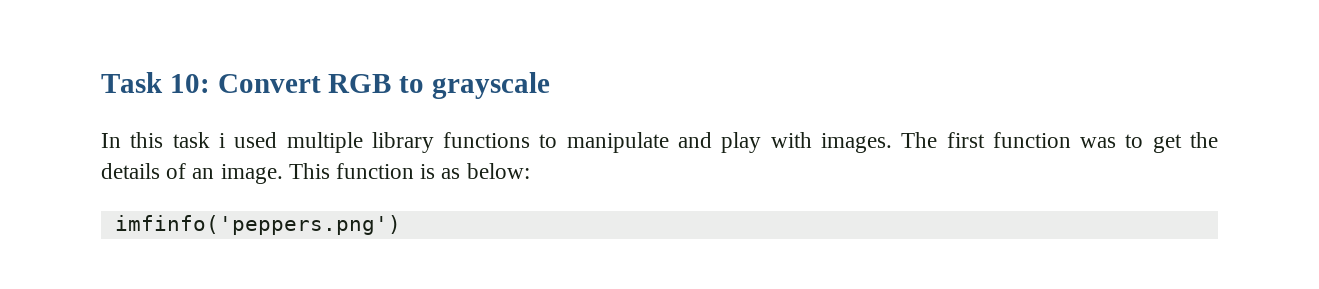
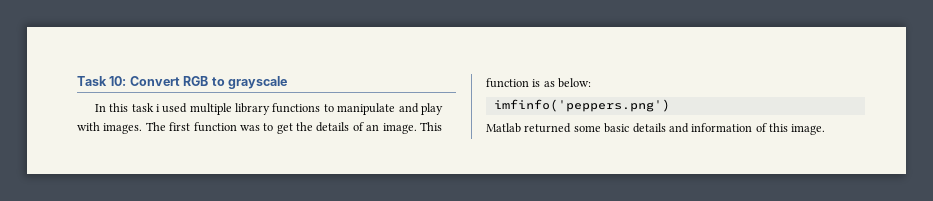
+ Matlab returned some basic details and information of this image.

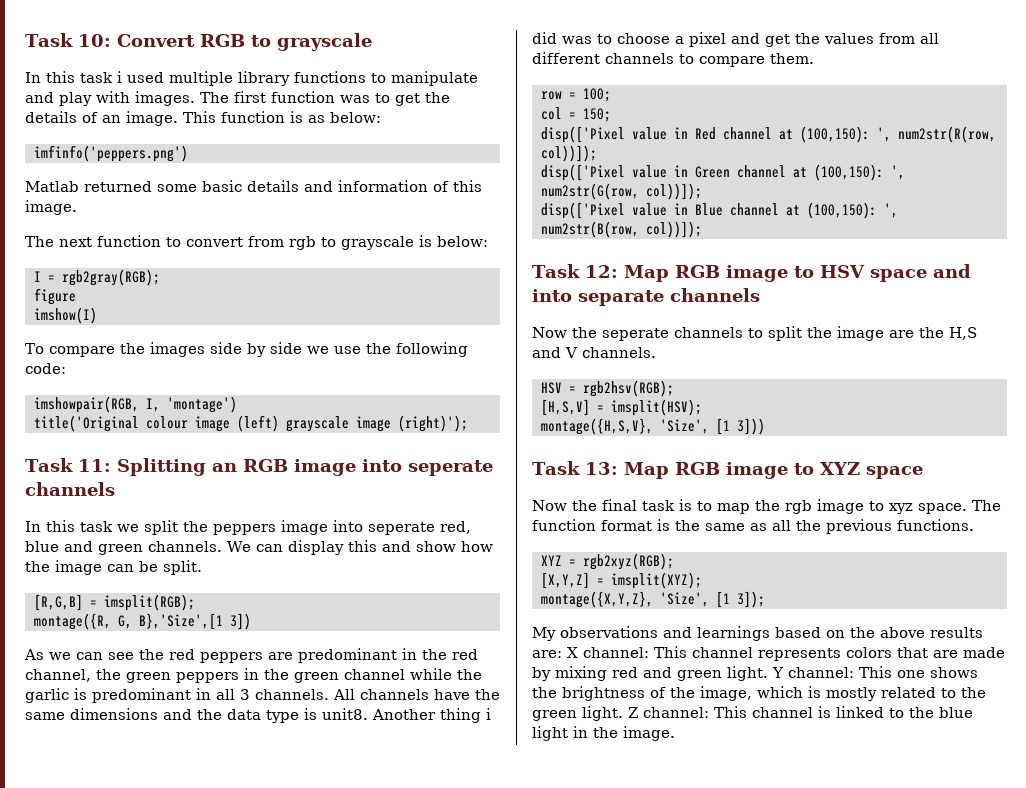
+ The next function to convert from rgb to grayscale is below:
+ I = rgb2gray(RGB);
+ figure
+ imshow(I)
+ To compare the images side by side we use the following code:
+ imshowpair(RGB, I, 'montage')
+ title('Original colour image (left) grayscale image (right)');
+ Task 11: Splitting an RGB image into seperate channels
+ In this task we split the peppers image into seperate red, blue and green channels. We can display this and show how the image can be split.
+ [R,G,B] = imsplit(RGB);
+ montage({R, G, B},'Size',[1 3])
+ As we can see the red peppers are predominant in the red channel, the green peppers in the green channel while the garlic is predominant in all 3 channels. All channels have the same dimensions and the data type is unit8. Another thing i did was to choose a pixel and get the values from all different channels to compare them.
+ row = 100;
+ col = 150;
+ disp(['Pixel value in Red channel at (100,150): ', num2str(R(row, col))]);
+ disp(['Pixel value in Green channel at (100,150): ', num2str(G(row, col))]);
+ disp(['Pixel value in Blue channel at (100,150): ', num2str(B(row, col))]);
+ Task 12: Map RGB image to HSV space and into separate channels
+ Now the seperate channels to split the image are the H,S and V channels.
+ HSV = rgb2hsv(RGB);
+ [H,S,V] = imsplit(HSV);
+ montage({H,S,V}, 'Size', [1 3]))
+ Task 13: Map RGB image to XYZ space
+ Now the final task is to map the rgb image to xyz space. The function format is the same as all the previous functions.
+ XYZ = rgb2xyz(RGB);
+ [X,Y,Z] = imsplit(XYZ);
+ montage({X,Y,Z}, 'Size', [1 3]);
+ My observations and learnings based on the above results are: X channel: This channel represents colors that are made by mixing red and green light. Y channel: This one shows the brightness of the image, which is mostly related to the green light. Z channel: This channel is linked to the blue light in the image.

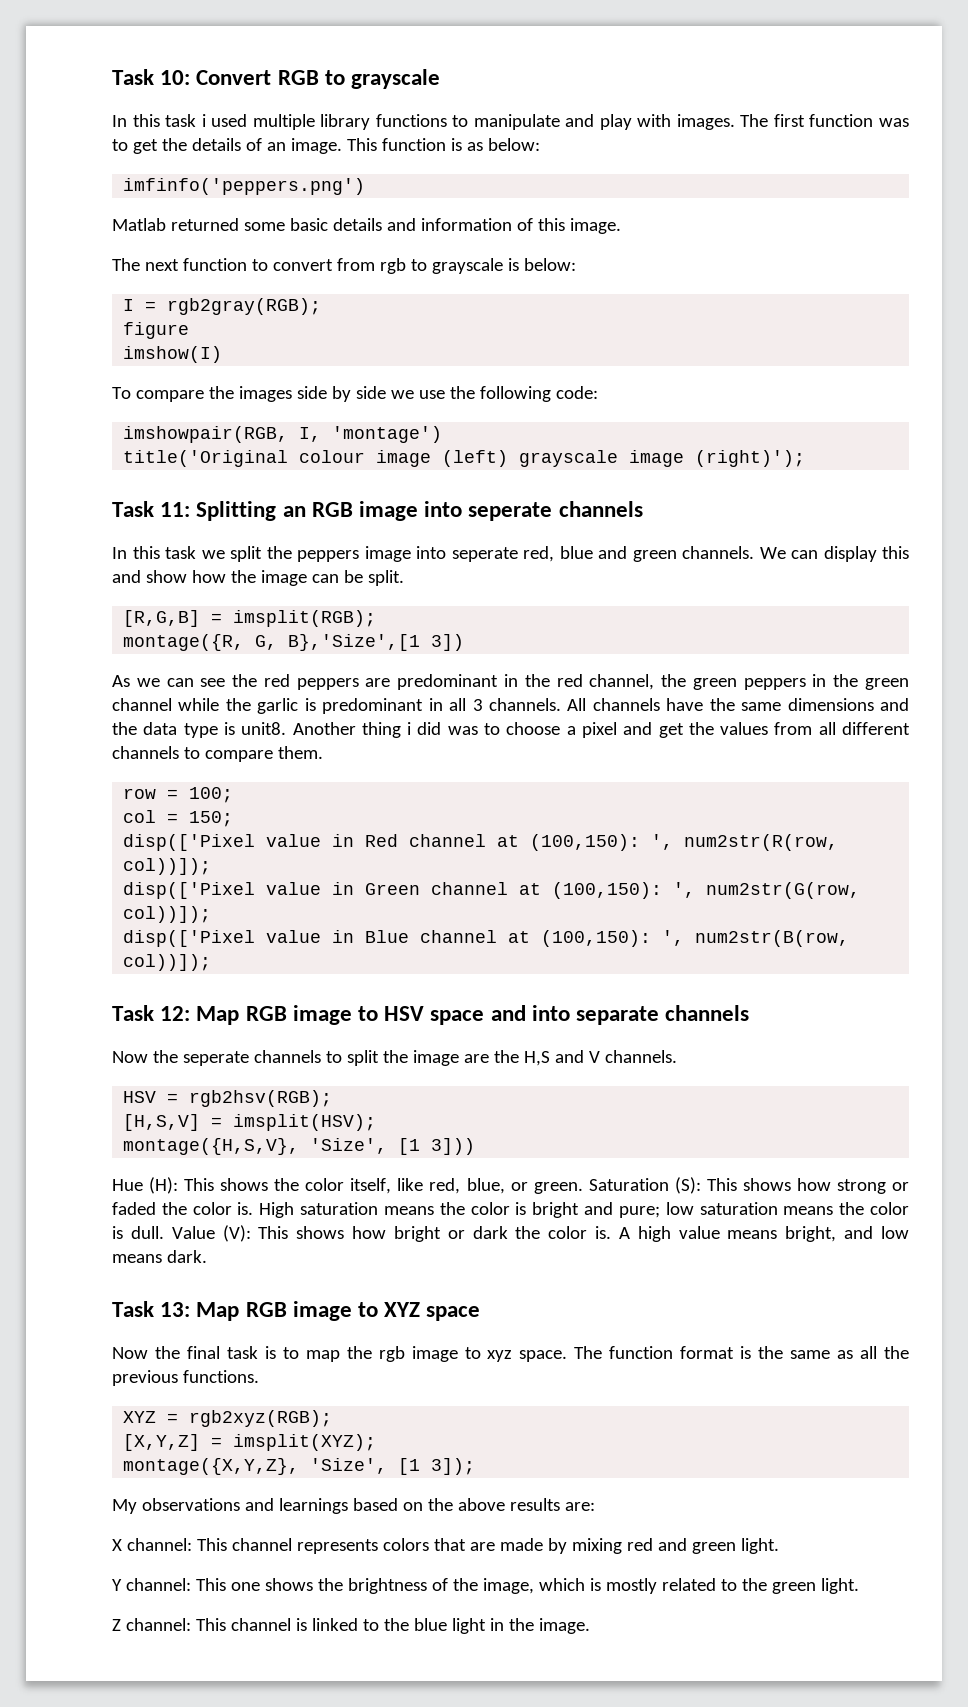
+ Hue (H): This shows the color itself, like red, blue, or green. Saturation (S): This shows how strong or faded the color is. High saturation means the color is bright and pure; low saturation means the color is dull. Value (V): This shows how bright or dark the color is. A high value means bright, and low means dark.
- My observations and learnings based on the above results are: X channel: This channel represents colors that are made by mixing red and green light. Y channel: This one shows the brightness of the image, which is mostly related to the green light. Z channel: This channel is linked to the blue light in the image.
+ My observations and learnings based on the above results are:
+ X channel: This channel represents colors that are made by mixing red and green light.
+ Y channel: This one shows the brightness of the image, which is mostly related to the green light.
+ Z channel: This channel is linked to the blue light in the image.

